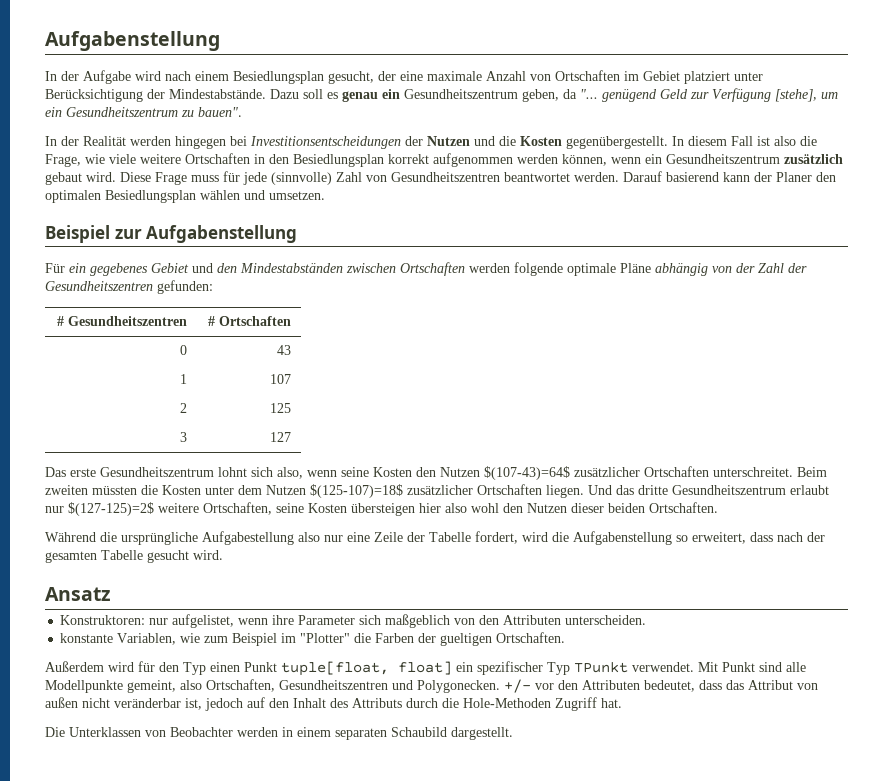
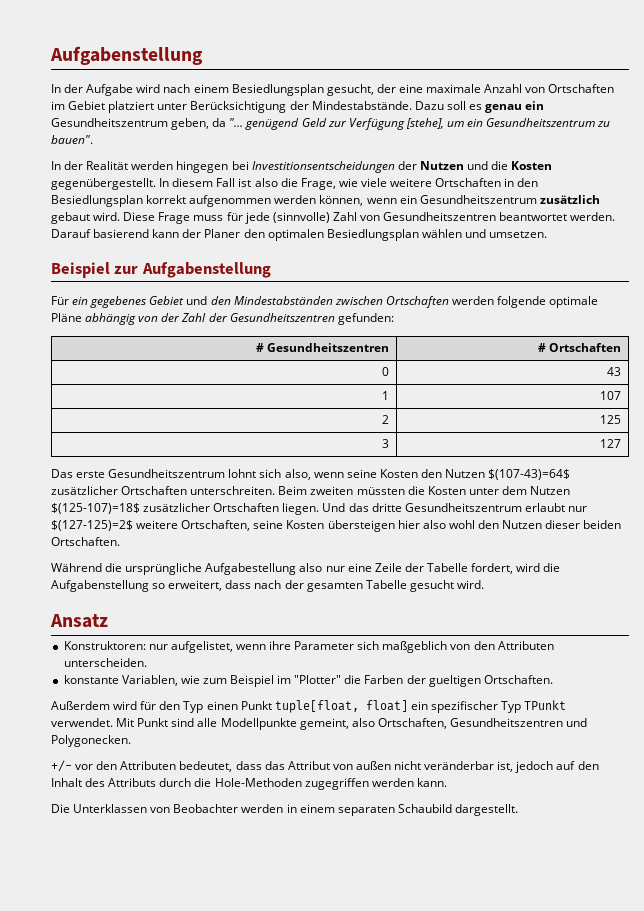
- Das erste Gesundheitszentrum lohnt sich also, wenn seine Kosten den Nutzen $(107-43)=64$ zusätzlicher Ortschaften unterschreitet.
+ Das erste Gesundheitszentrum lohnt sich also, wenn seine Kosten den Nutzen $(107-43)=64$ zusätzlicher Ortschaften unterschreiten.
- Mit Punkt sind alle Modellpunkte gemeint, also Ortschaften, Gesundheitszentren und Polygonecken. +/- vor den Attributen bedeutet, dass das Attribut von außen nicht veränderbar ist, jedoch auf den Inhalt des Attributs durch die Hole-Methoden Zugriff hat.
+ Mit Punkt sind alle Modellpunkte gemeint, also Ortschaften, Gesundheitszentren und Polygonecken.
+ +/- vor den Attributen bedeutet, dass das Attribut von außen nicht veränderbar ist, jedoch auf den Inhalt des Attributs durch die Hole-Methoden zugegriffen werden kann.

